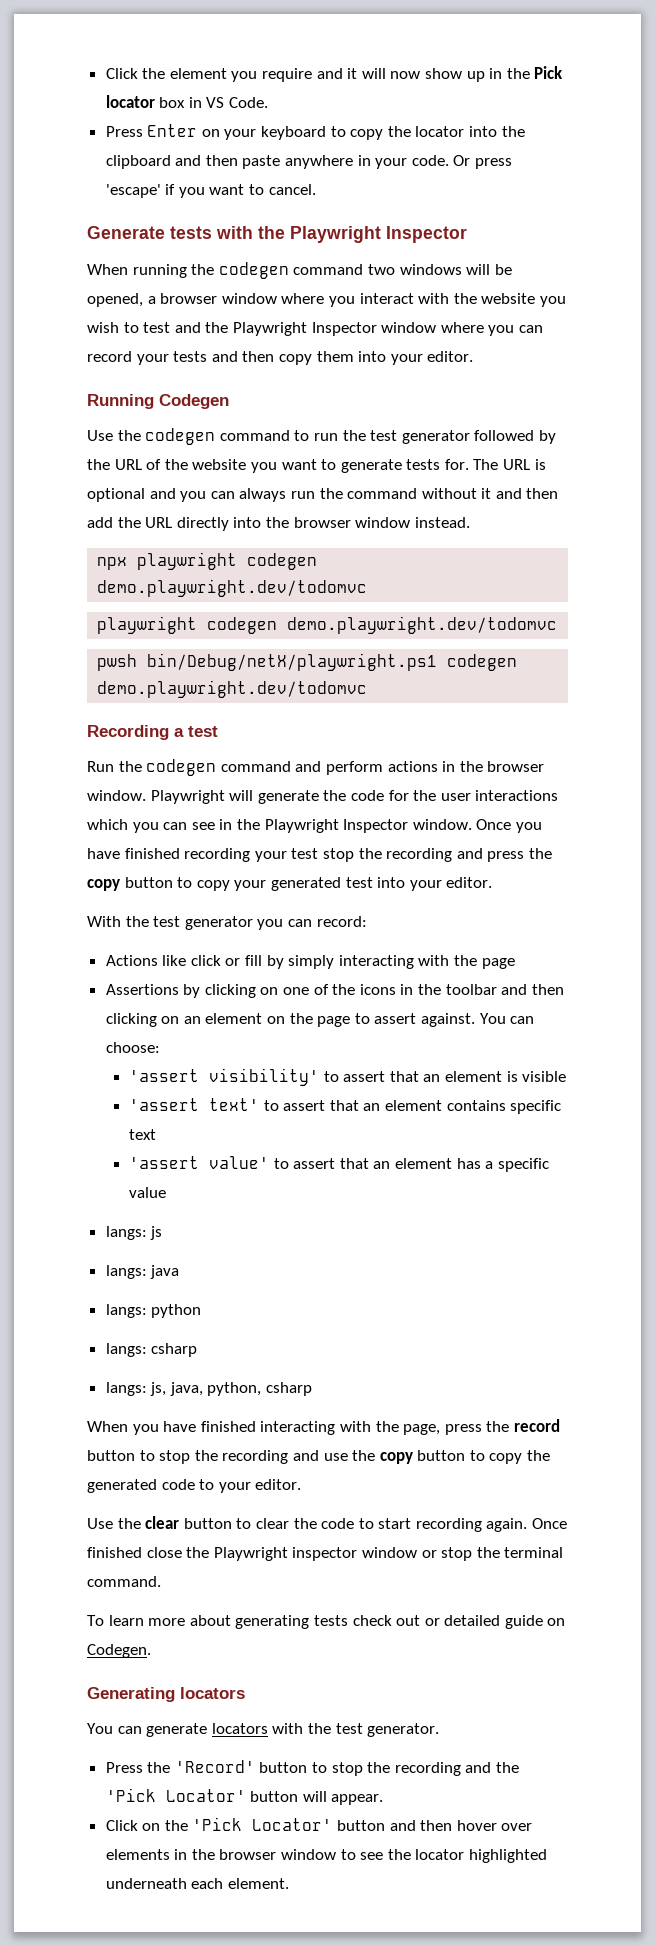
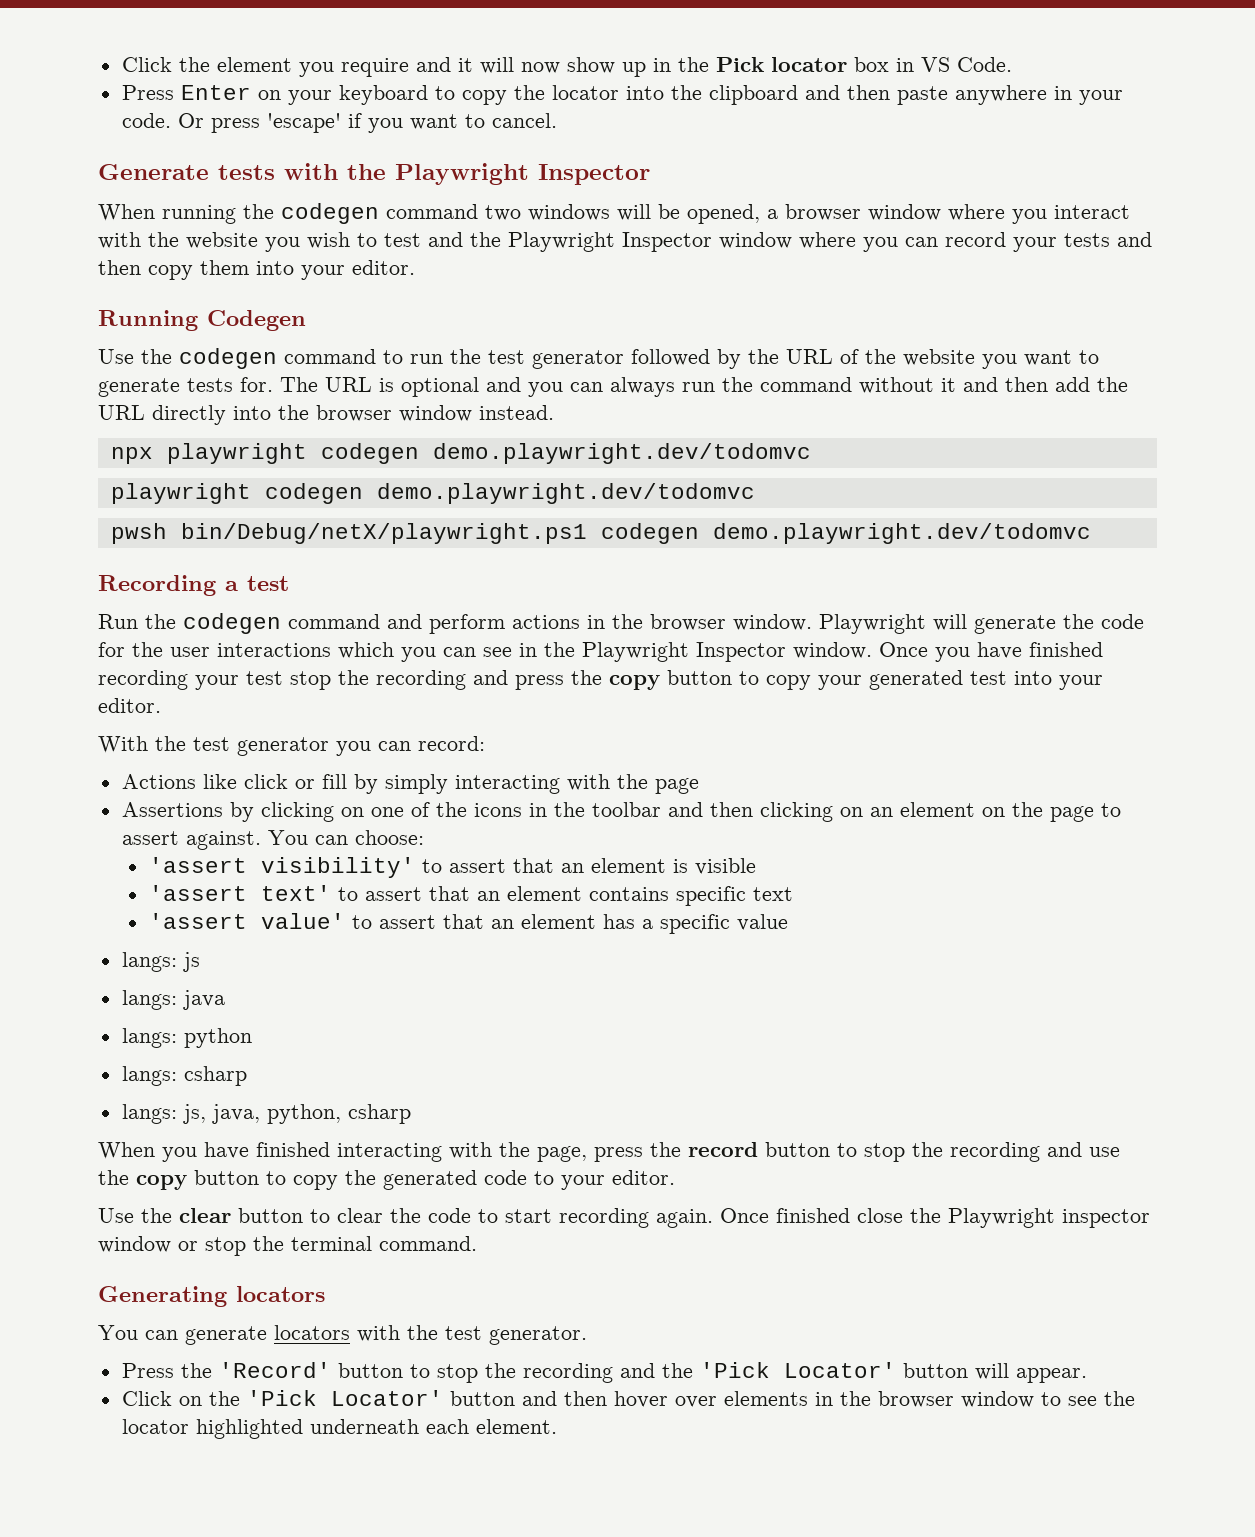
- To learn more about generating tests check out or detailed guide on Codegen.

